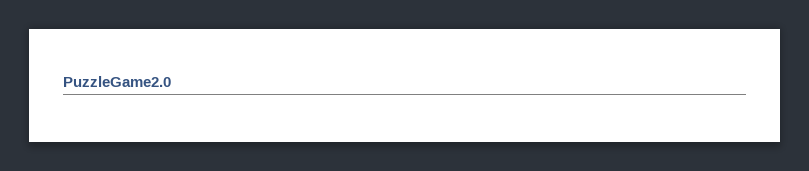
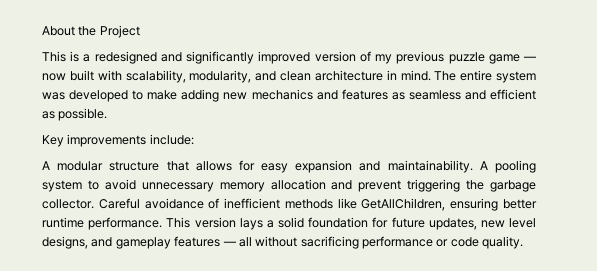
- PuzzleGame2.0
+ About the Project
+ This is a redesigned and significantly improved version of my previous puzzle game — now built with scalability, modularity, and clean architecture in mind. The entire system was developed to make adding new mechanics and features as seamless and efficient as possible.
+ Key improvements include:
+ A modular structure that allows for easy expansion and maintainability. A pooling system to avoid unnecessary memory allocation and prevent triggering the garbage collector. Careful avoidance of inefficient methods like GetAllChildren, ensuring better runtime performance. This version lays a solid foundation for future updates, new level designs, and gameplay features — all without sacrificing performance or code quality.

